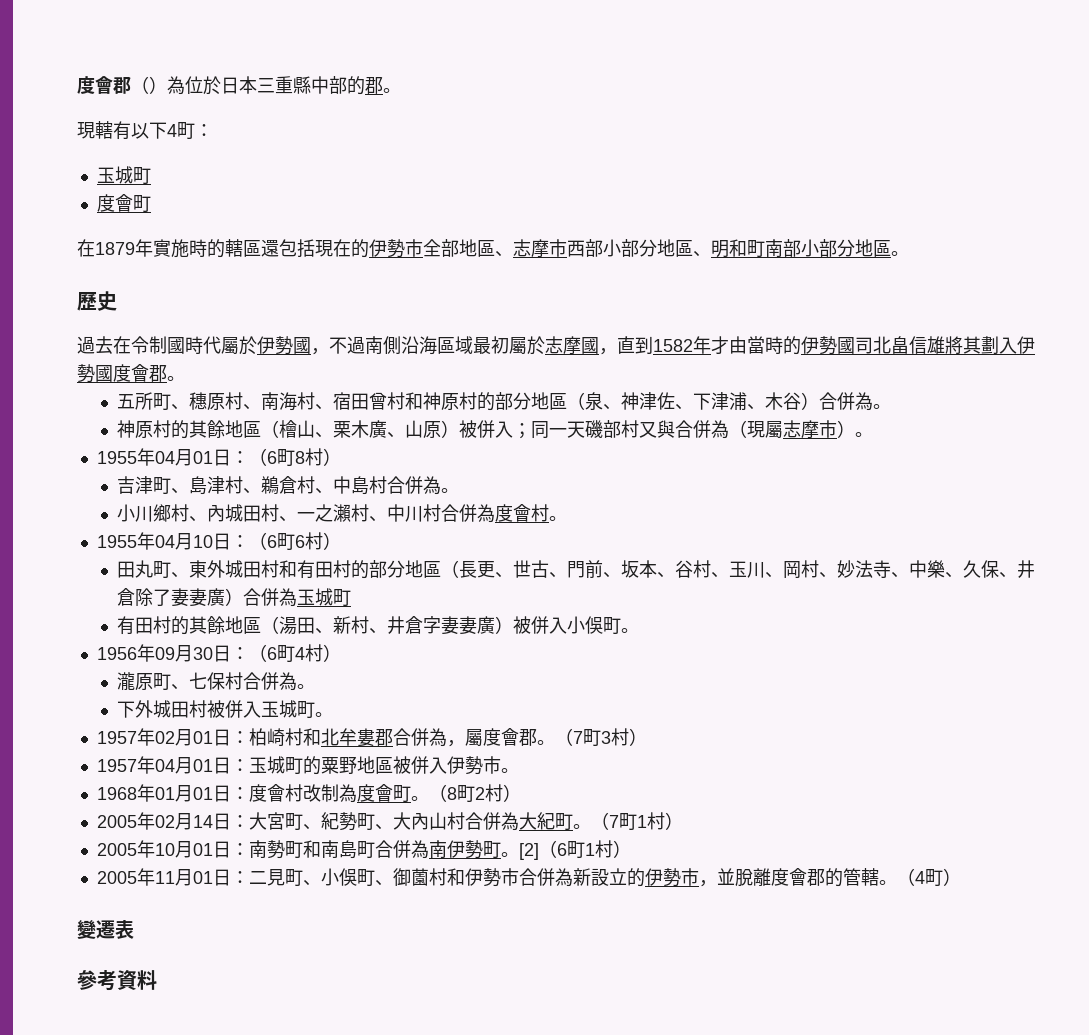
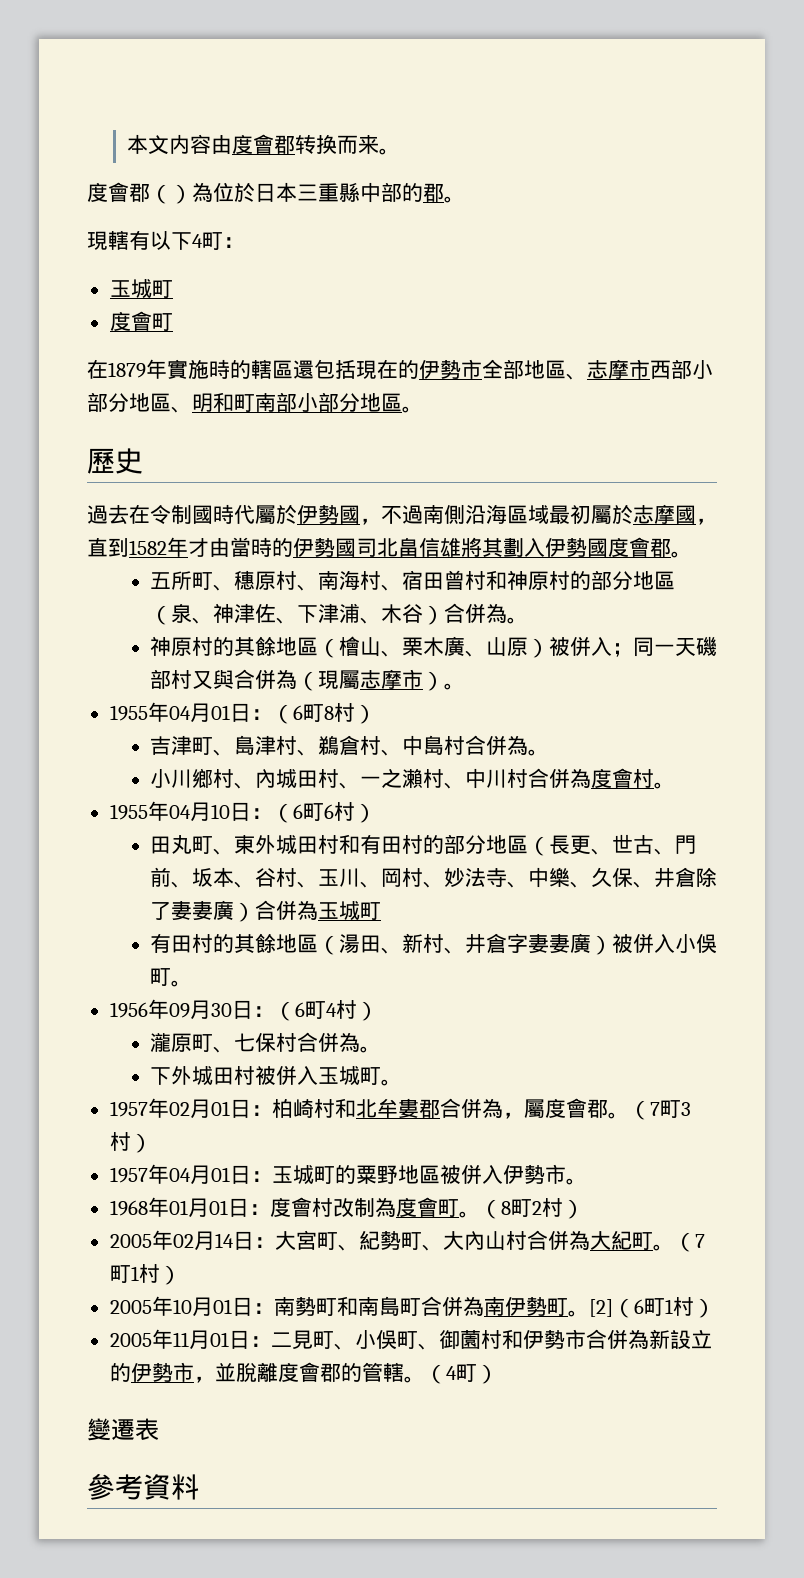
+ 本文内容由度會郡转换而来。

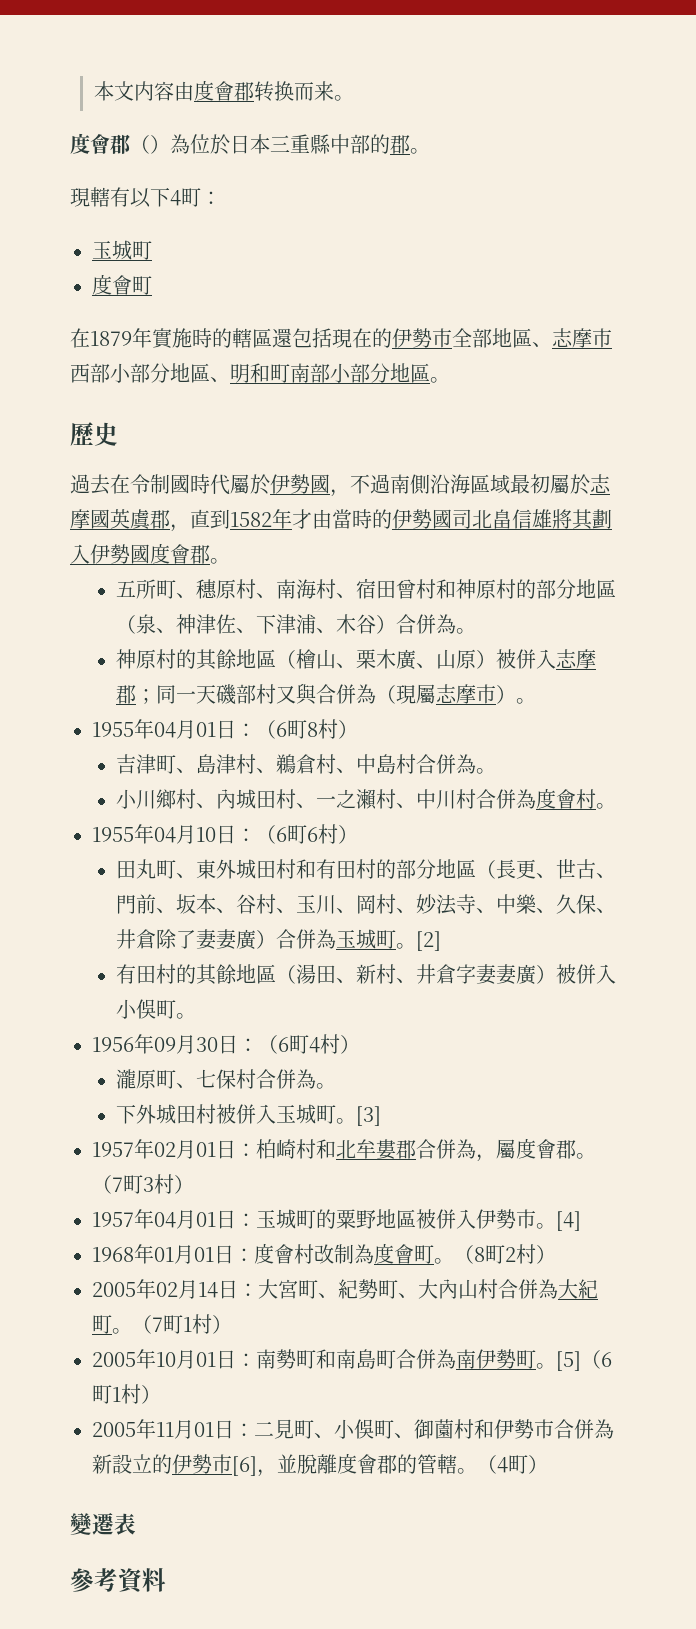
- 過去在令制國時代屬於伊勢國，不過南側沿海區域最初屬於志摩國，直到1582年才由當時的伊勢國司北畠信雄將其劃入伊勢國度會郡。
+ 過去在令制國時代屬於伊勢國，不過南側沿海區域最初屬於志摩國英虞郡，直到1582年才由當時的伊勢國司北畠信雄將其劃入伊勢國度會郡。
- 神原村的其餘地區（檜山、栗木廣、山原）被併入；同一天磯部村又與合併為（現屬志摩市）。
+ 神原村的其餘地區（檜山、栗木廣、山原）被併入志摩郡；同一天磯部村又與合併為（現屬志摩市）。
- 田丸町、東外城田村和有田村的部分地區（長更、世古、門前、坂本、谷村、玉川、岡村、妙法寺、中樂、久保、井倉除了妻妻廣）合併為玉城町
+ 田丸町、東外城田村和有田村的部分地區（長更、世古、門前、坂本、谷村、玉川、岡村、妙法寺、中樂、久保、井倉除了妻妻廣）合併為玉城町。[2]
+ [3]
+ [4]
- [2]（6町1村）
+ [5]（6町1村）
- 2005年11月01日：二見町、小俁町、御薗村和伊勢市合併為新設立的伊勢市，並脫離度會郡的管轄。
+ 2005年11月01日：二見町、小俁町、御薗村和伊勢市合併為新設立的伊勢市[6]，並脫離度會郡的管轄。

